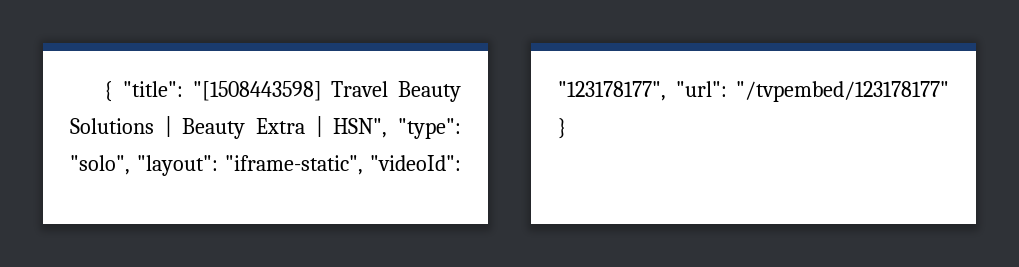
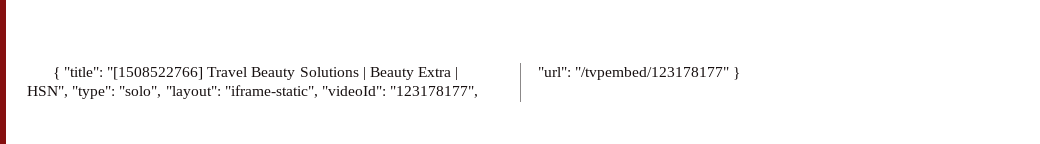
- { "title": "[1508443598] Travel Beauty Solutions | Beauty Extra | HSN", "type": "solo", "layout": "iframe-static", "videoId": "123178177", "url": "/tvpembed/123178177" }
+ { "title": "[1508522766] Travel Beauty Solutions | Beauty Extra | HSN", "type": "solo", "layout": "iframe-static", "videoId": "123178177", "url": "/tvpembed/123178177" }

